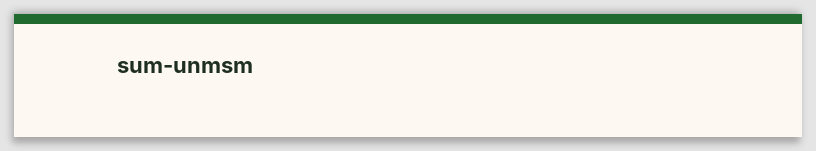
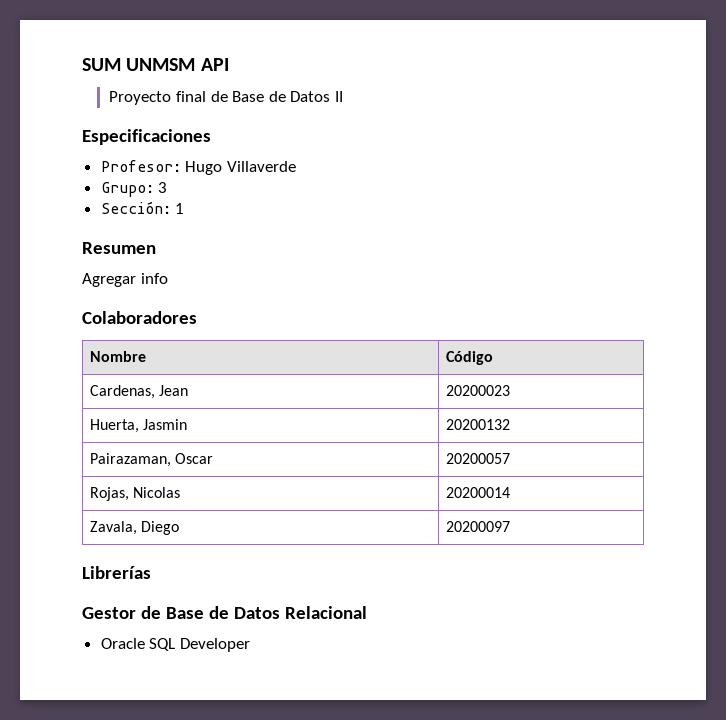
- sum-unmsm
+ SUM UNMSM API
+ Proyecto final de Base de Datos II
+ Especificaciones
+ Profesor: Hugo Villaverde
+ Grupo: 3
+ Sección: 1
+ Resumen
+ Agregar info
+ Colaboradores
+ Nombre | Código
+ Cardenas, Jean | 20200023
+ Huerta, Jasmin | 20200132
+ Pairazaman, Oscar | 20200057
+ Rojas, Nicolas | 20200014
+ Zavala, Diego | 20200097
+ Librerías
+ Gestor de Base de Datos Relacional
+ Oracle SQL Developer

